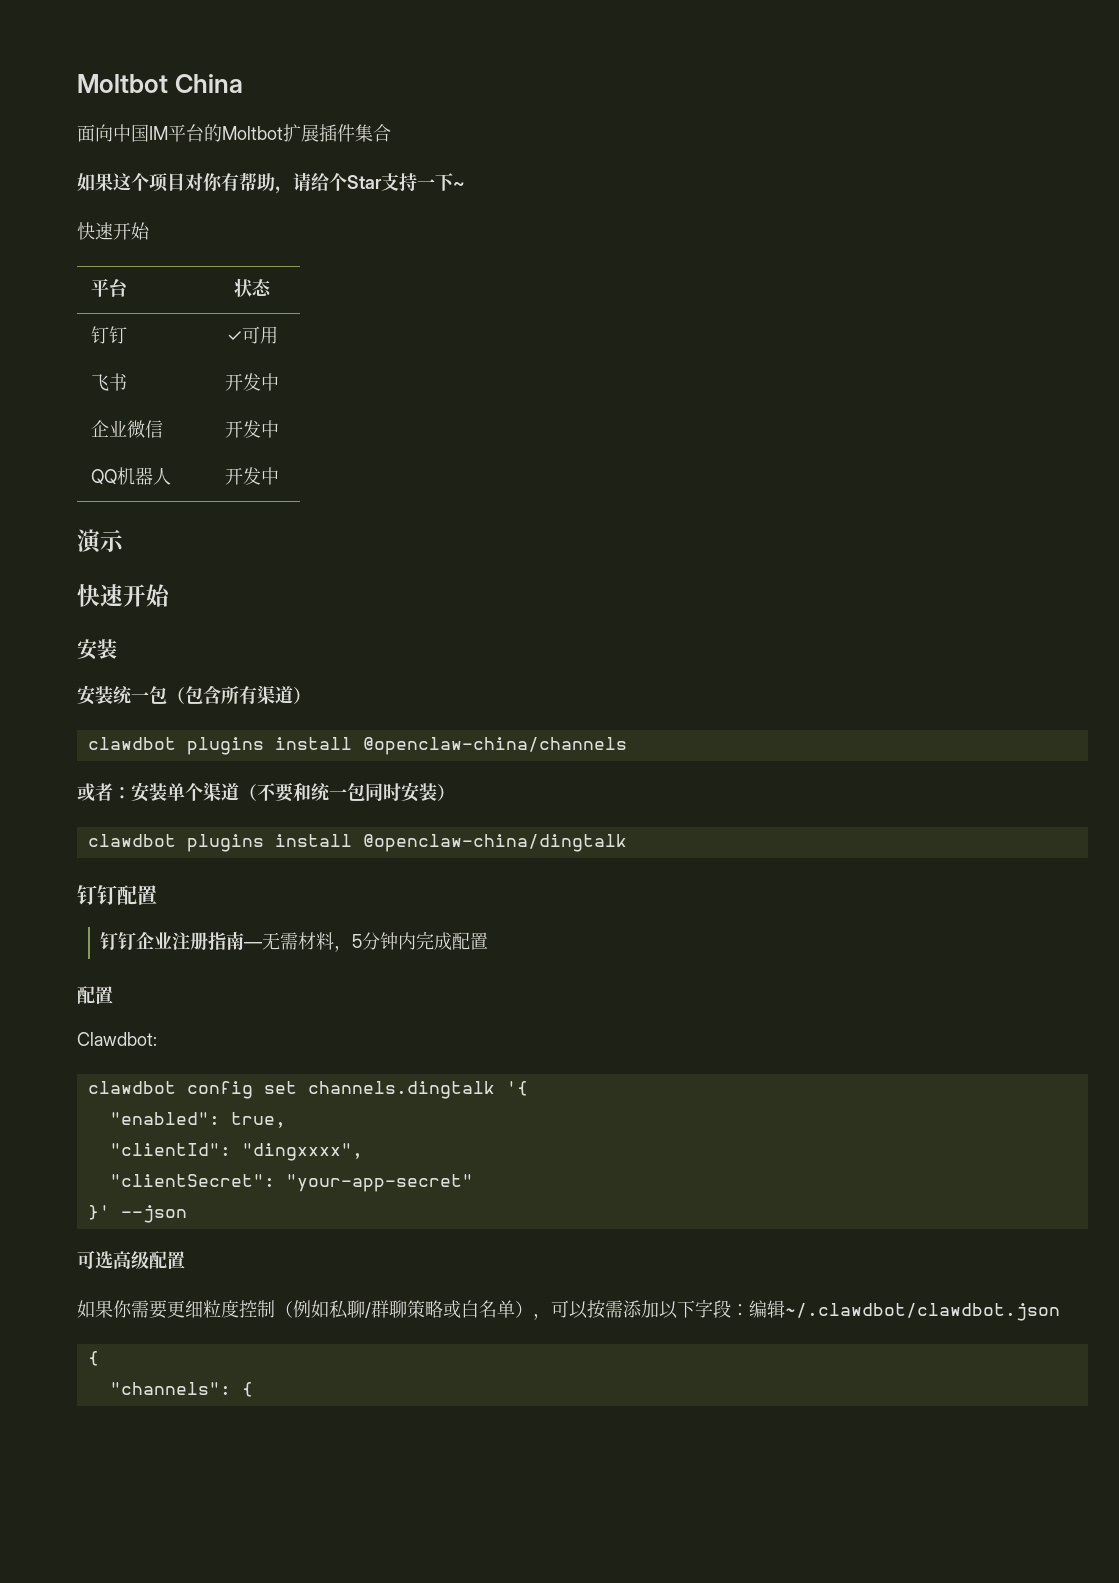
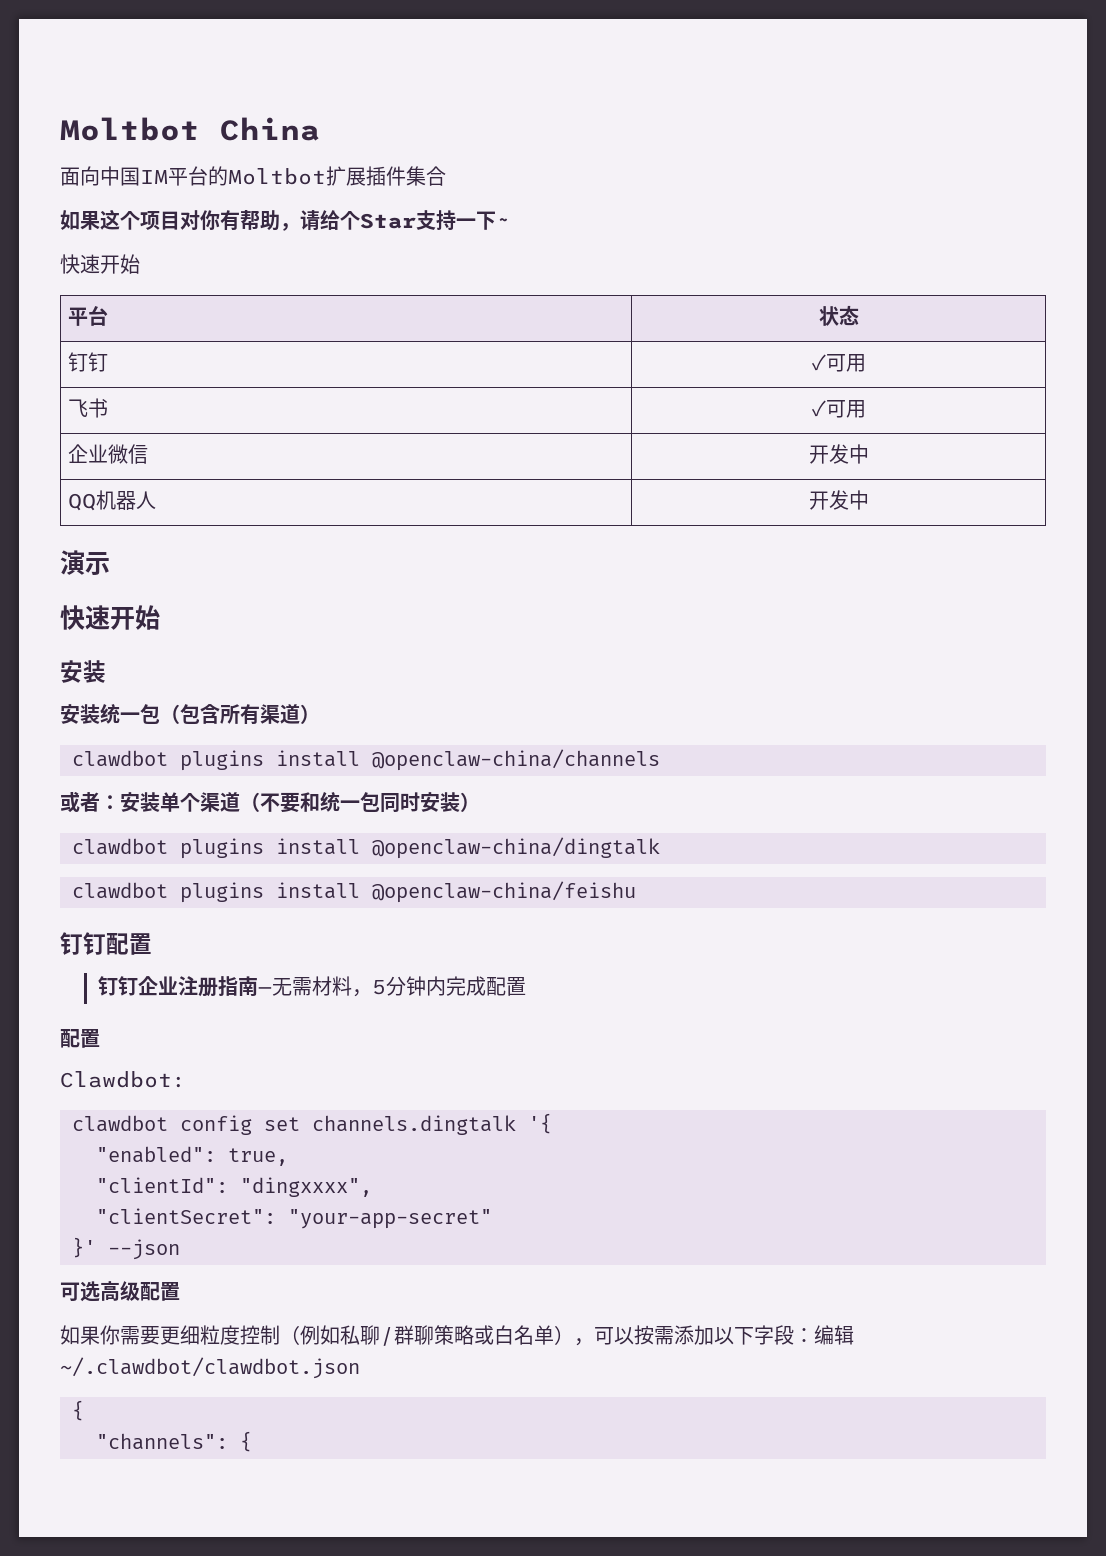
- 飞书 | 开发中
+ 飞书 | ✓可用
+ clawdbot plugins install @openclaw-china/feishu

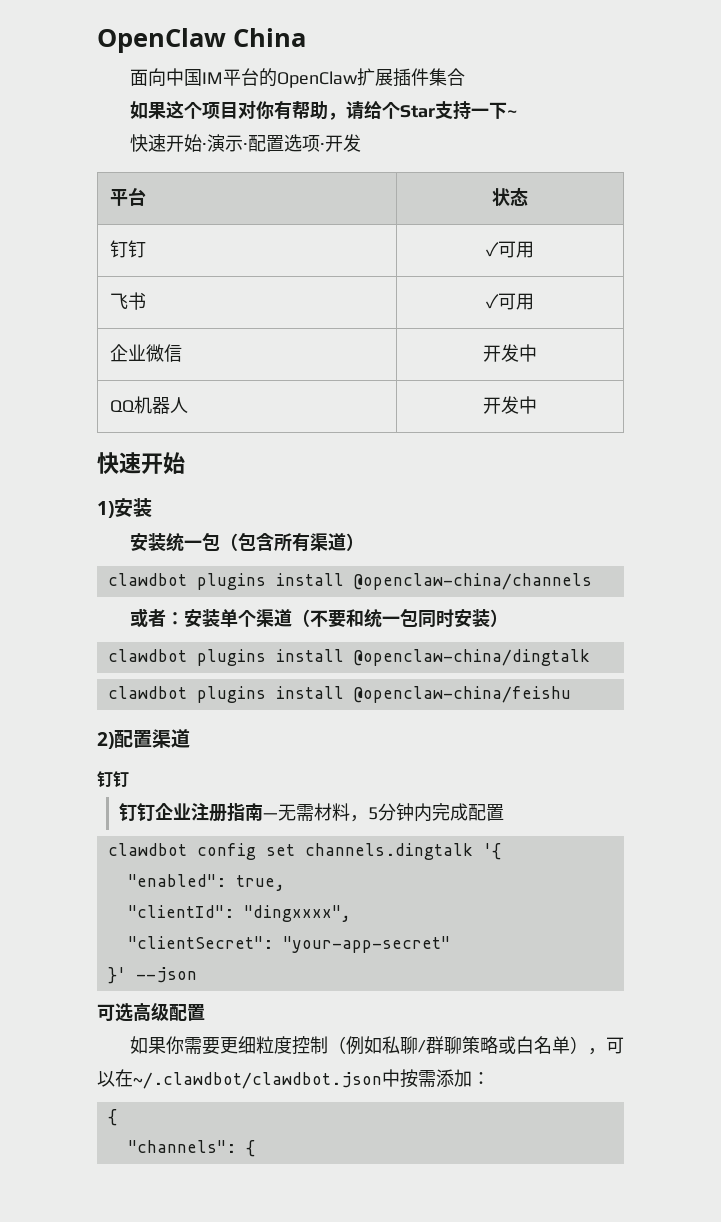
- Moltbot China
+ OpenClaw China
- 面向中国IM平台的Moltbot扩展插件集合
+ 面向中国IM平台的OpenClaw扩展插件集合
  如果这个项目对你有帮助，请给个Star支持一下~
- 快速开始
+ 快速开始·演示·配置选项·开发
  QQ机器人 | 开发中
- 演示
  快速开始
- 安装
+ 1)安装
- 钉钉配置
+ 2)配置渠道
+ 钉钉
  钉钉企业注册指南—无需材料，5分钟内完成配置
- 配置
- Clawdbot:
- 如果你需要更细粒度控制（例如私聊/群聊策略或白名单），可以按需添加以下字段：编辑~/.clawdbot/clawdbot.json
+ 如果你需要更细粒度控制（例如私聊/群聊策略或白名单），可以在~/.clawdbot/clawdbot.json中按需添加：

